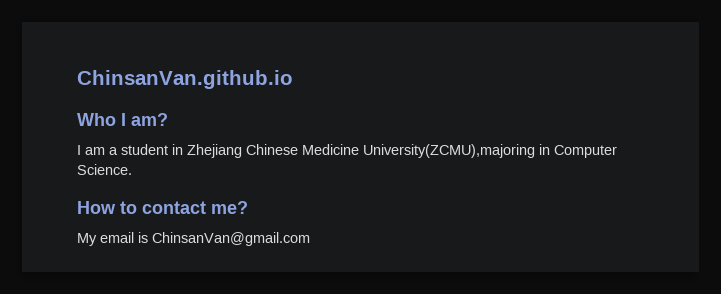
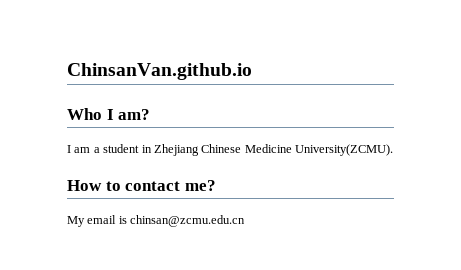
- I am a student in Zhejiang Chinese Medicine University(ZCMU),majoring in Computer Science.
+ I am a student in Zhejiang Chinese Medicine University(ZCMU).
- My email is ChinsanVan@gmail.com
+ My email is chinsan@zcmu.edu.cn

